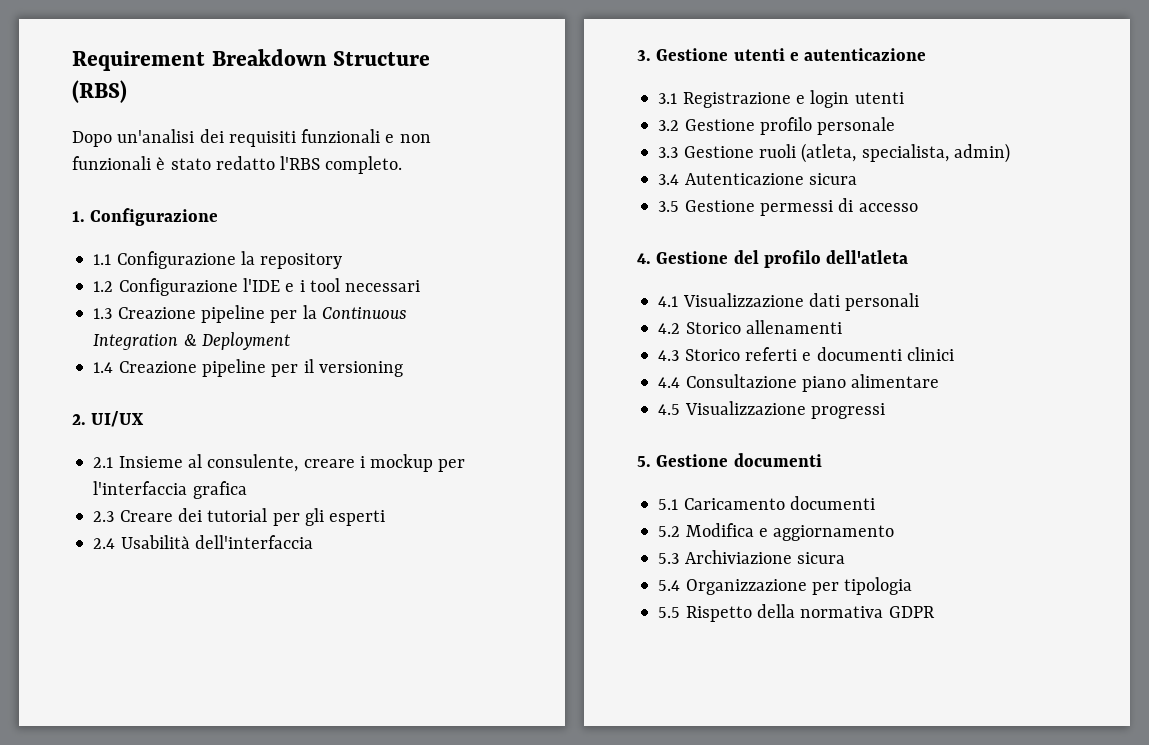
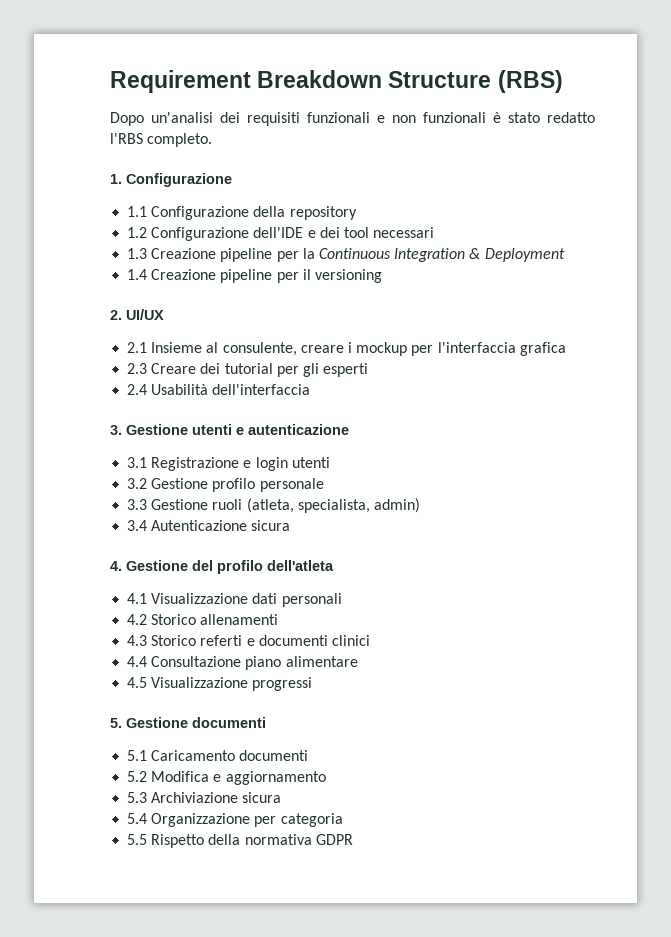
- 1.1 Configurazione la repository
+ 1.1 Configurazione della repository
- 1.2 Configurazione l'IDE e i tool necessari
+ 1.2 Configurazione dell'IDE e dei tool necessari
- 3.5 Gestione permessi di accesso
- 5.4 Organizzazione per tipologia
+ 5.4 Organizzazione per categoria

